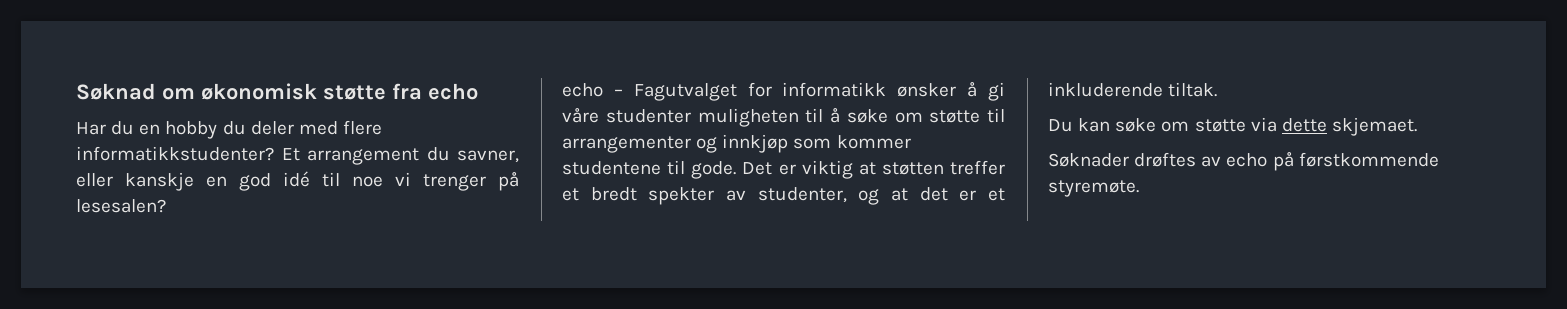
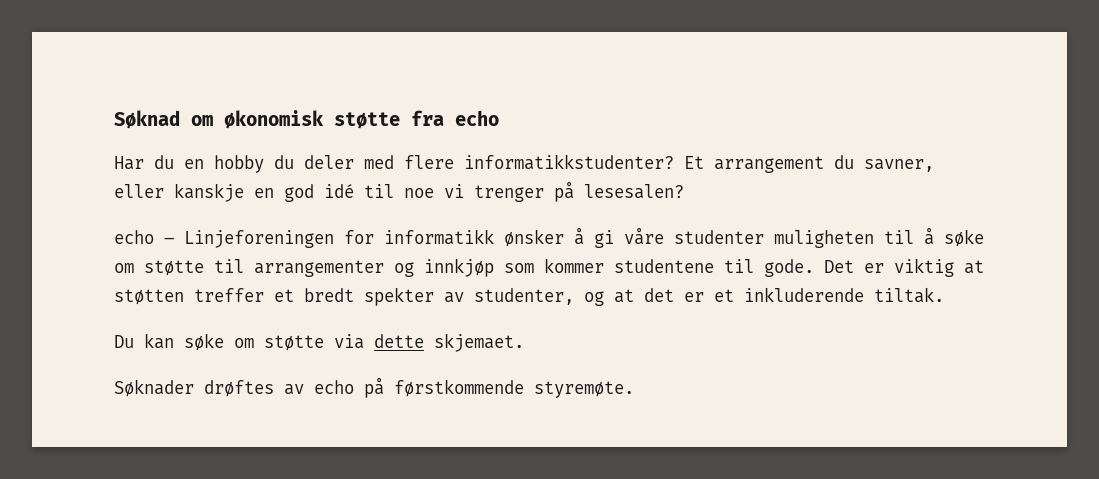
- echo – Fagutvalget for informatikk ønsker å gi våre studenter muligheten til å søke om støtte til arrangementer og innkjøp som kommer studentene til gode.
+ echo – Linjeforeningen for informatikk ønsker å gi våre studenter muligheten til å søke om støtte til arrangementer og innkjøp som kommer studentene til gode.

